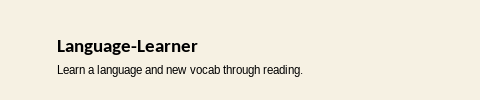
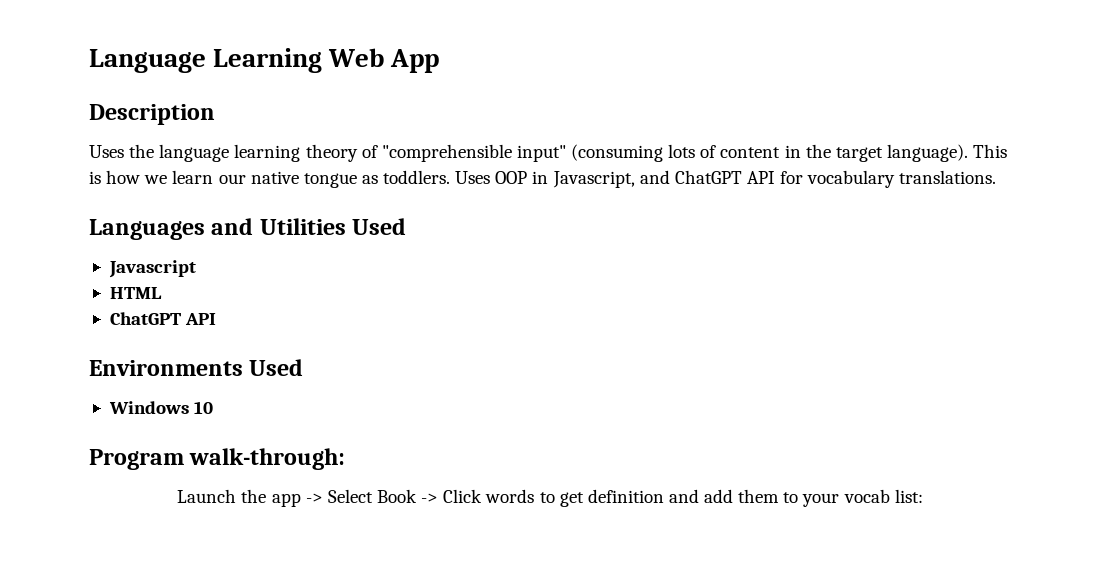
- Language-Learner
- Learn a language and new vocab through reading.
+ Language Learning Web App
+ Description
+ Uses the language learning theory of "comprehensible input" (consuming lots of content in the target language). This is how we learn our native tongue as toddlers. Uses OOP in Javascript, and ChatGPT API for vocabulary translations.
+ Languages and Utilities Used
+ Javascript
+ HTML
+ ChatGPT API
+ Environments Used
+ Windows 10
+ Program walk-through:
+ Launch the app -> Select Book -> Click words to get definition and add them to your vocab list:

